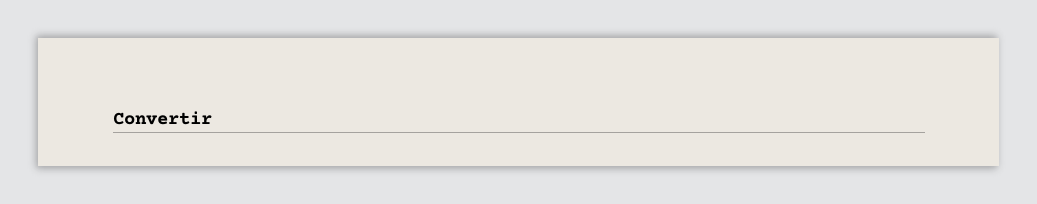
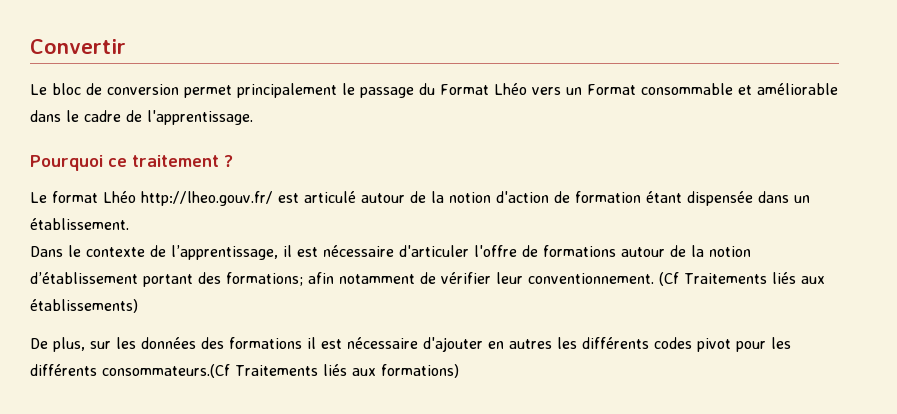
+ Le bloc de conversion permet principalement le passage du Format Lhéo vers un Format consommable et améliorable dans le cadre de l'apprentissage.
+ Pourquoi ce traitement ?
+ Le format Lhéo http://lheo.gouv.fr/ est articulé autour de la notion d'action de formation étant dispensée dans un établissement.
+ Dans le contexte de l’apprentissage, il est nécessaire d'articuler l'offre de formations autour de la notion d’établissement portant des formations; afin notamment de vérifier leur conventionnement. (Cf Traitements liés aux établissements)
+ De plus, sur les données des formations il est nécessaire d'ajouter en autres les différents codes pivot pour les différents consommateurs.(Cf Traitements liés aux formations)

